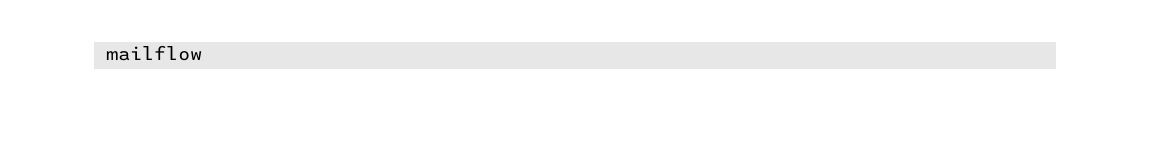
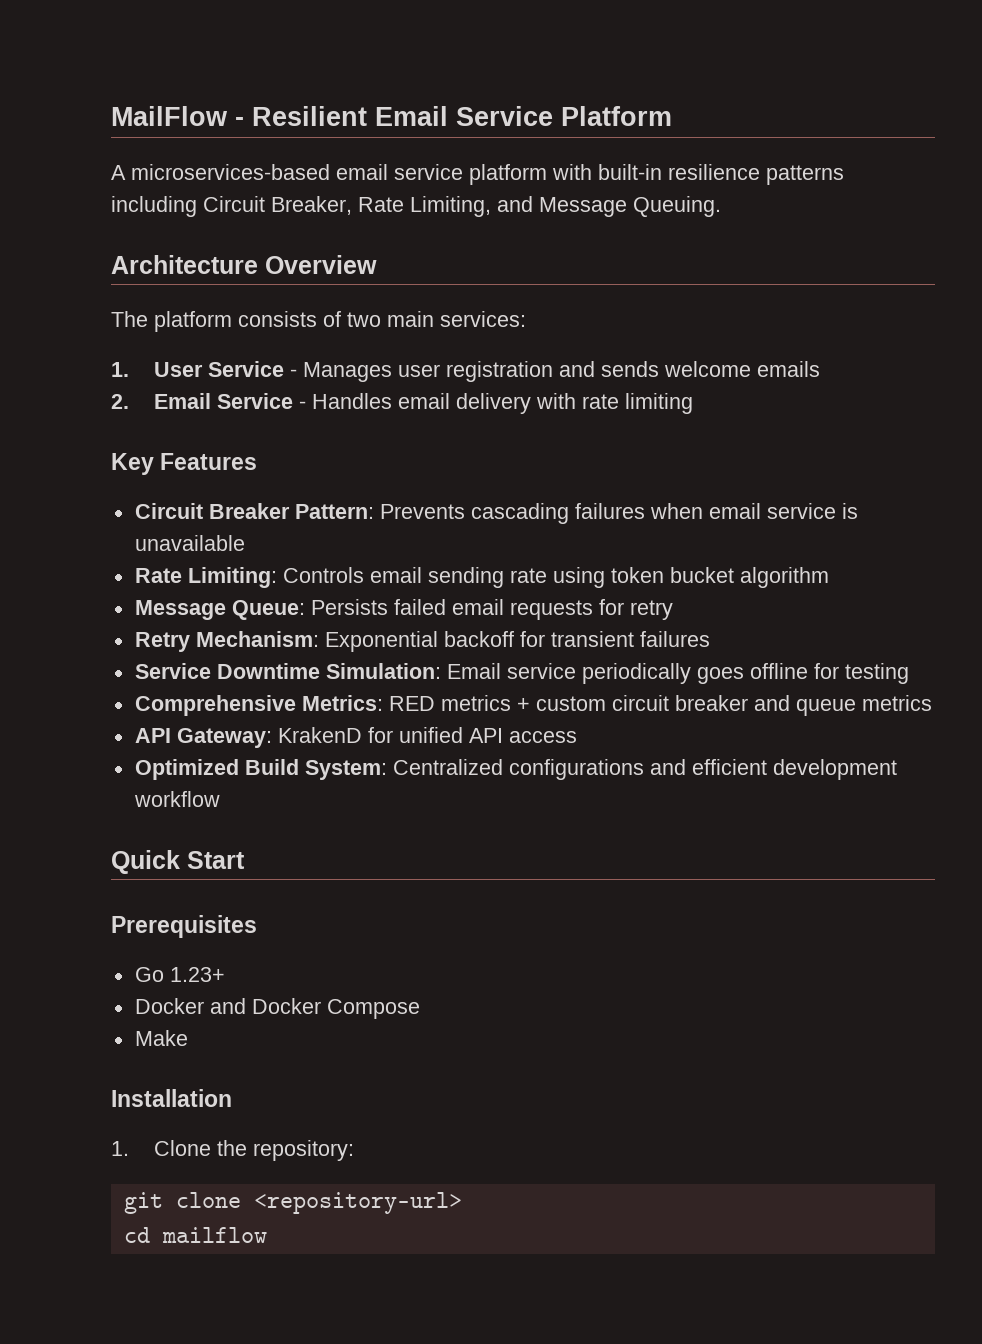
- mailflow
+ MailFlow - Resilient Email Service Platform
+ A microservices-based email service platform with built-in resilience patterns including Circuit Breaker, Rate Limiting, and Message Queuing.
+ Architecture Overview
+ The platform consists of two main services:
+ 1. User Service - Manages user registration and sends welcome emails
+ 2. Email Service - Handles email delivery with rate limiting
+ Key Features
+ Circuit Breaker Pattern: Prevents cascading failures when email service is unavailable
+ Rate Limiting: Controls email sending rate using token bucket algorithm
+ Message Queue: Persists failed email requests for retry
+ Retry Mechanism: Exponential backoff for transient failures
+ Service Downtime Simulation: Email service periodically goes offline for testing
+ Comprehensive Metrics: RED metrics + custom circuit breaker and queue metrics
+ API Gateway: KrakenD for unified API access
+ Optimized Build System: Centralized configurations and efficient development workflow
+ Quick Start
+ Prerequisites
+ Go 1.23+
+ Docker and Docker Compose
+ Make
+ Installation
+ 1. Clone the repository:
+ git clone <repository-url>
+ cd mailflow

